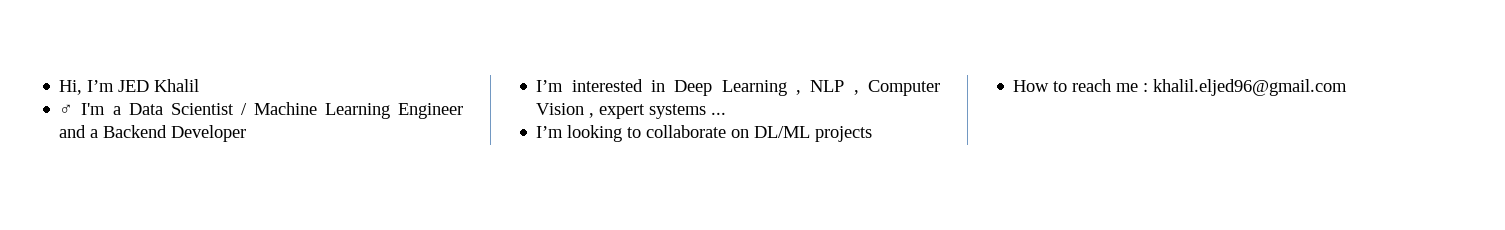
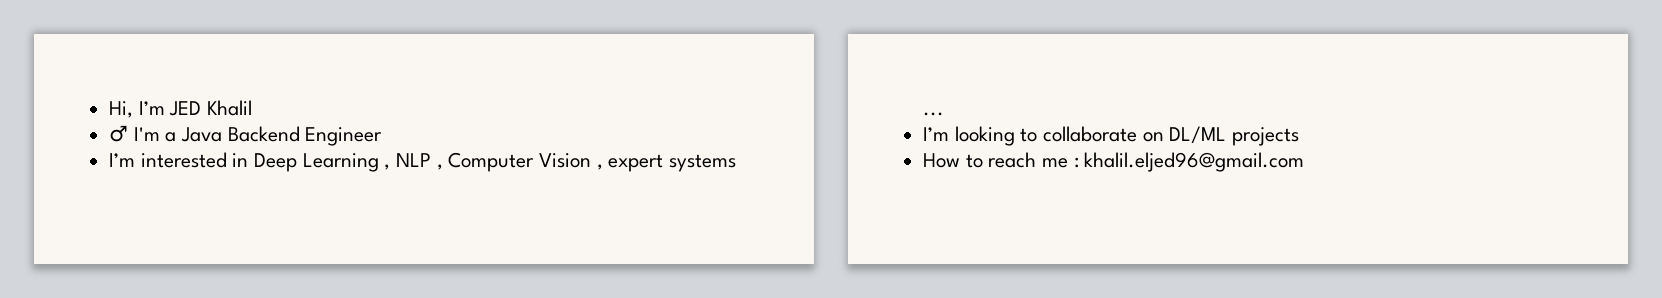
- ♂ I'm a Data Scientist / Machine Learning Engineer and a Backend Developer
+ ♂ I'm a Java Backend Engineer

